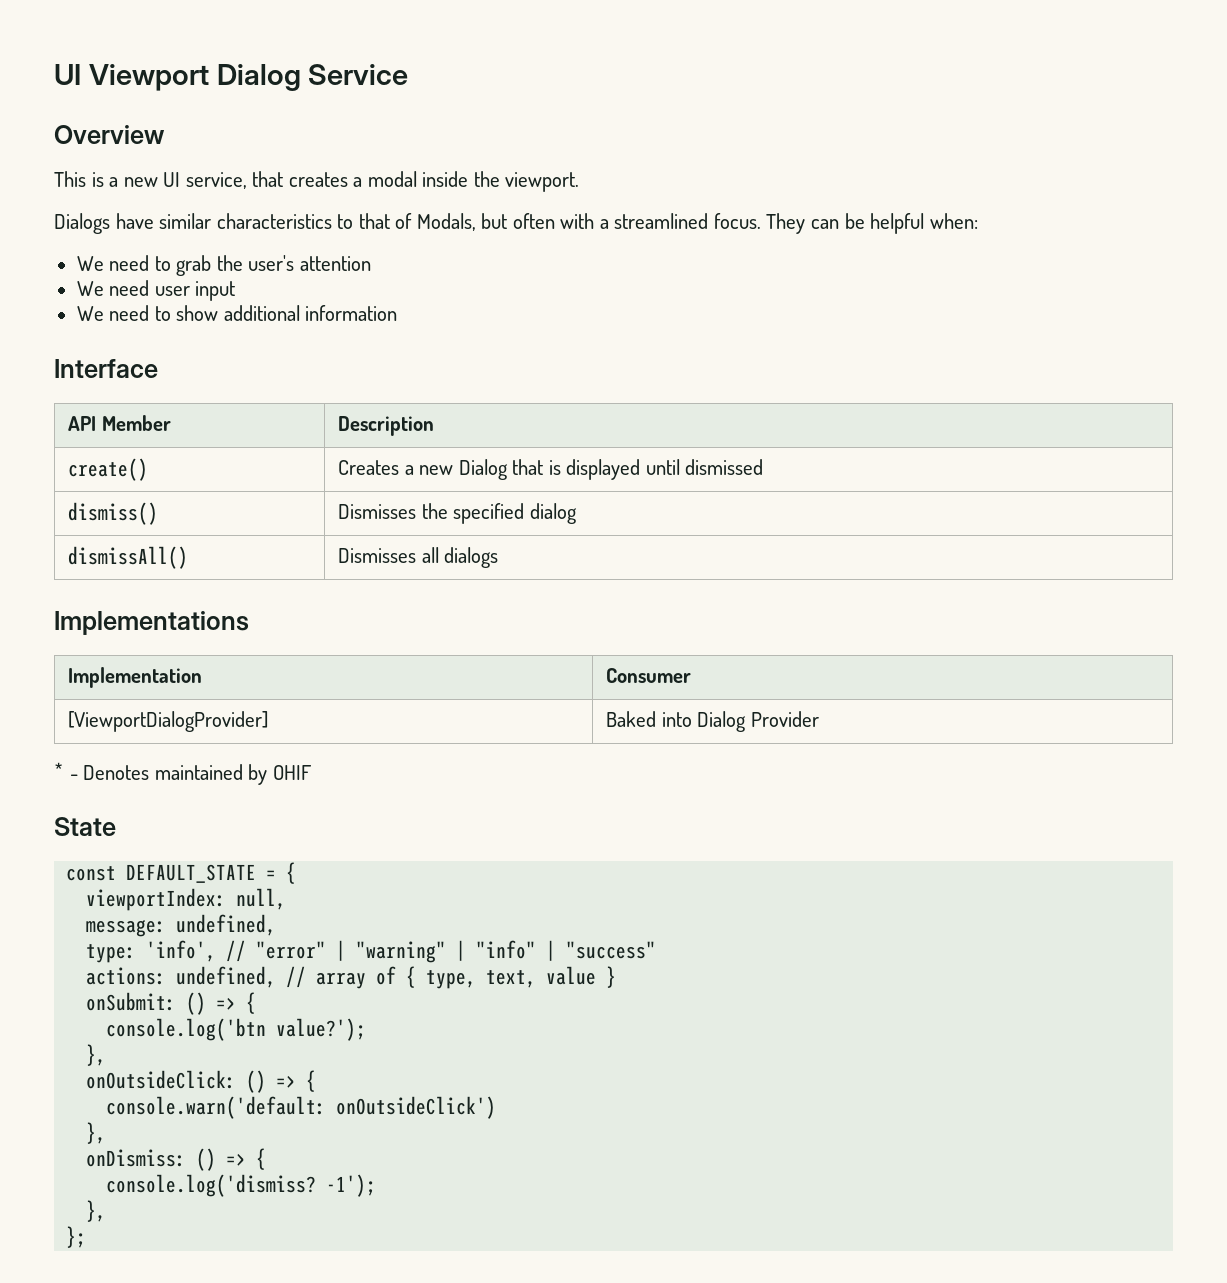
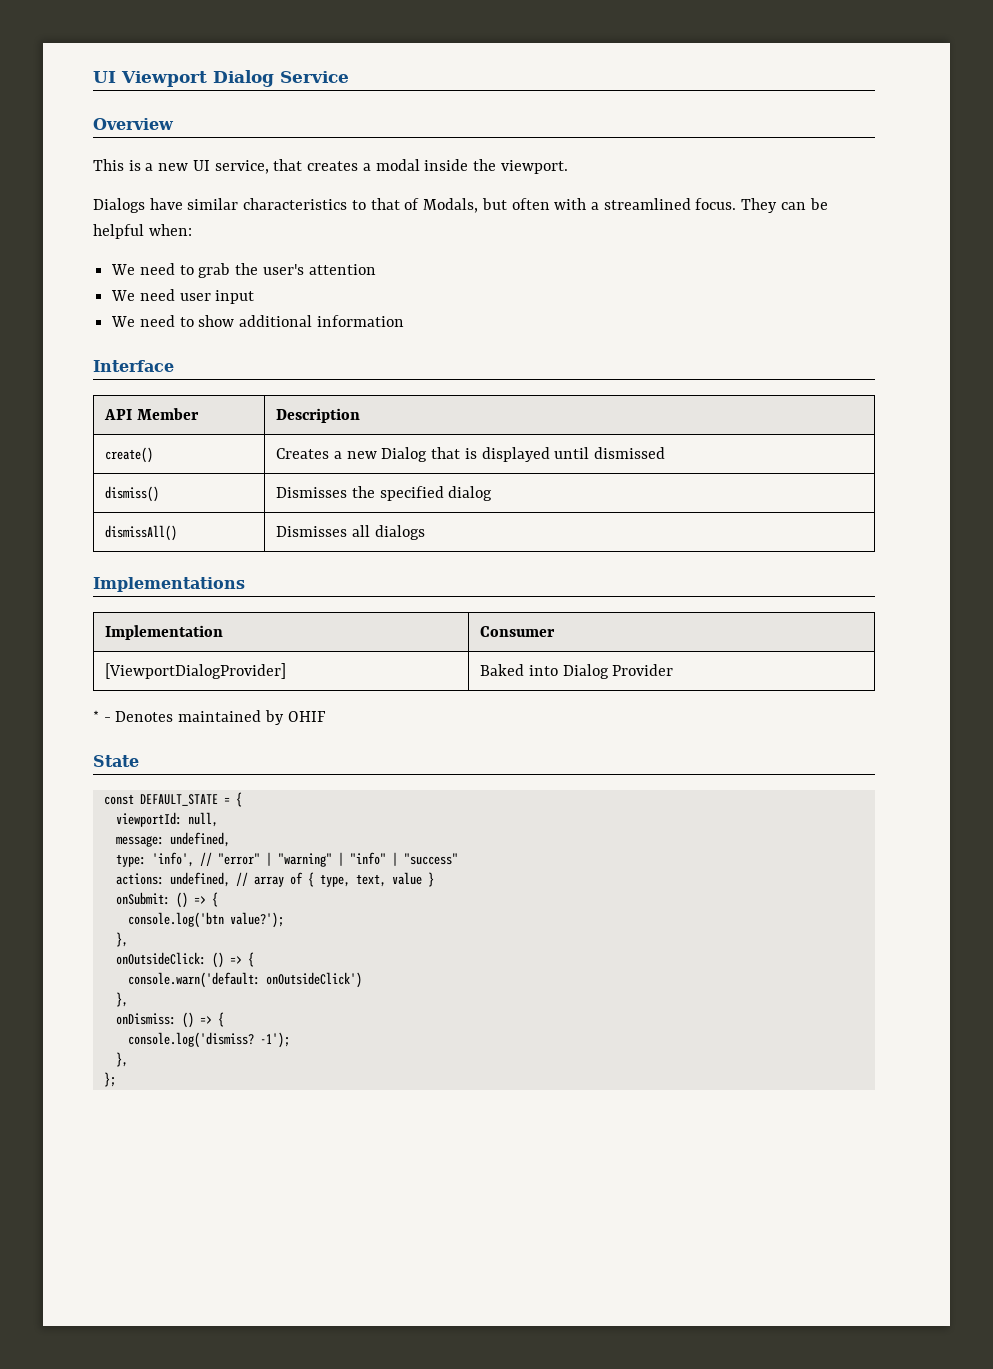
- viewportIndex: null,
+ viewportId: null,

